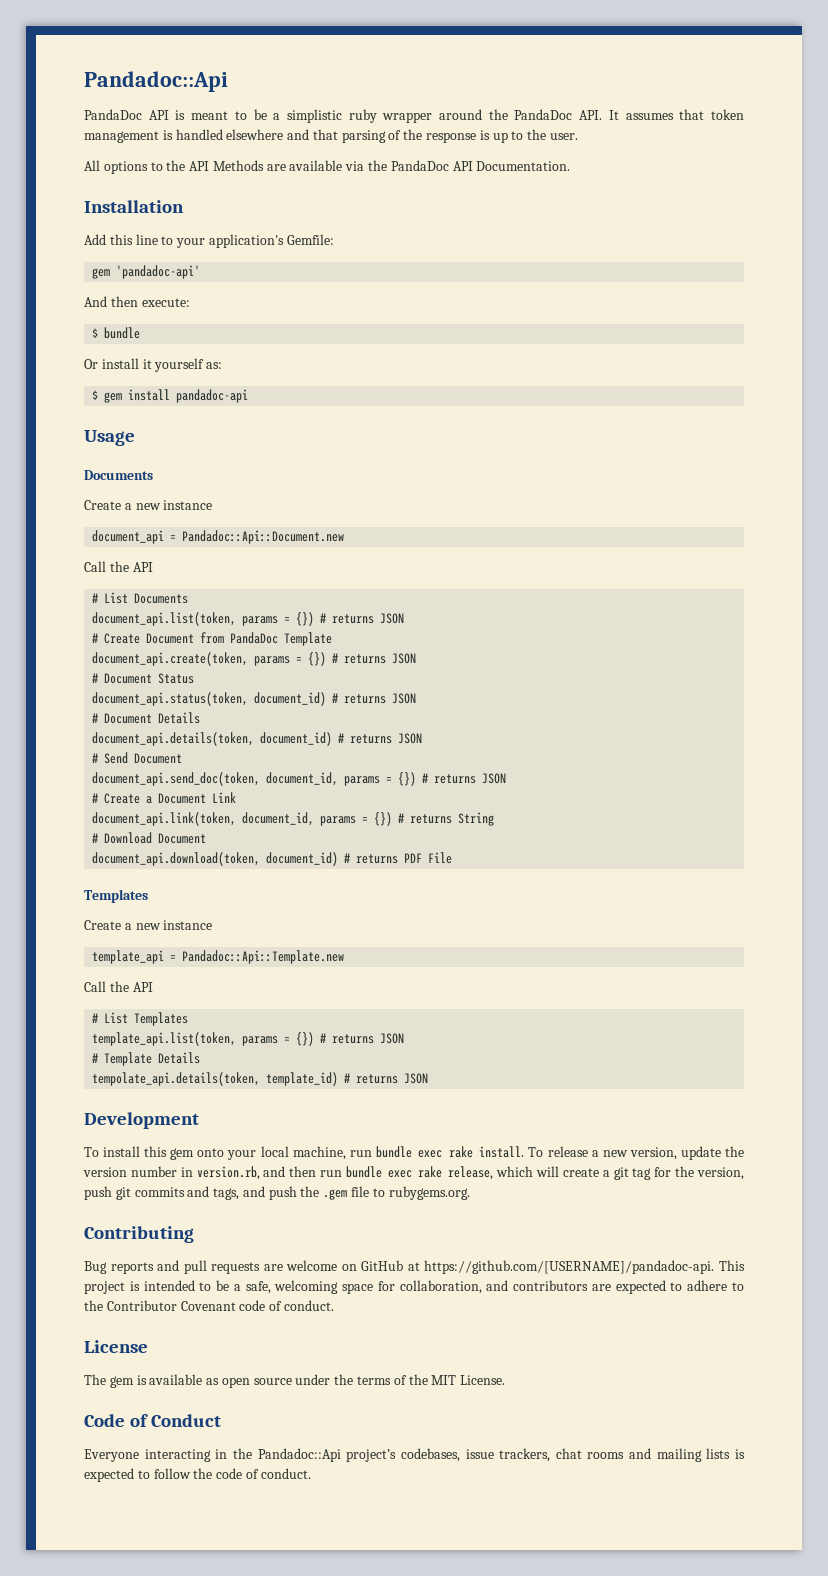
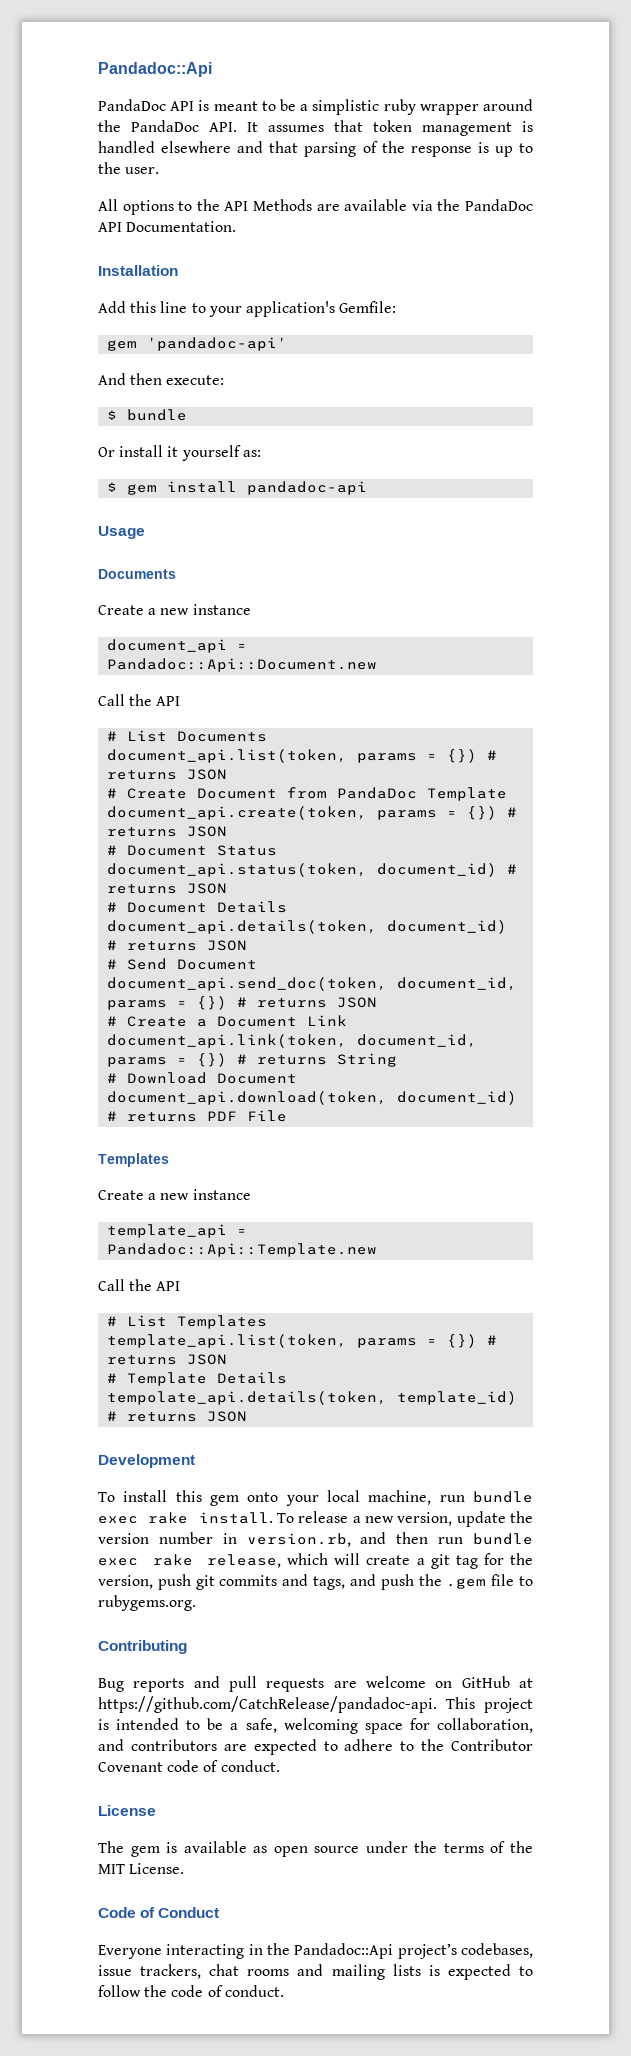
- Bug reports and pull requests are welcome on GitHub at https://github.com/[USERNAME]/pandadoc-api. This project is intended to be a safe, welcoming space for collaboration, and contributors are expected to adhere to the Contributor Covenant code of conduct.
+ Bug reports and pull requests are welcome on GitHub at https://github.com/CatchRelease/pandadoc-api. This project is intended to be a safe, welcoming space for collaboration, and contributors are expected to adhere to the Contributor Covenant code of conduct.

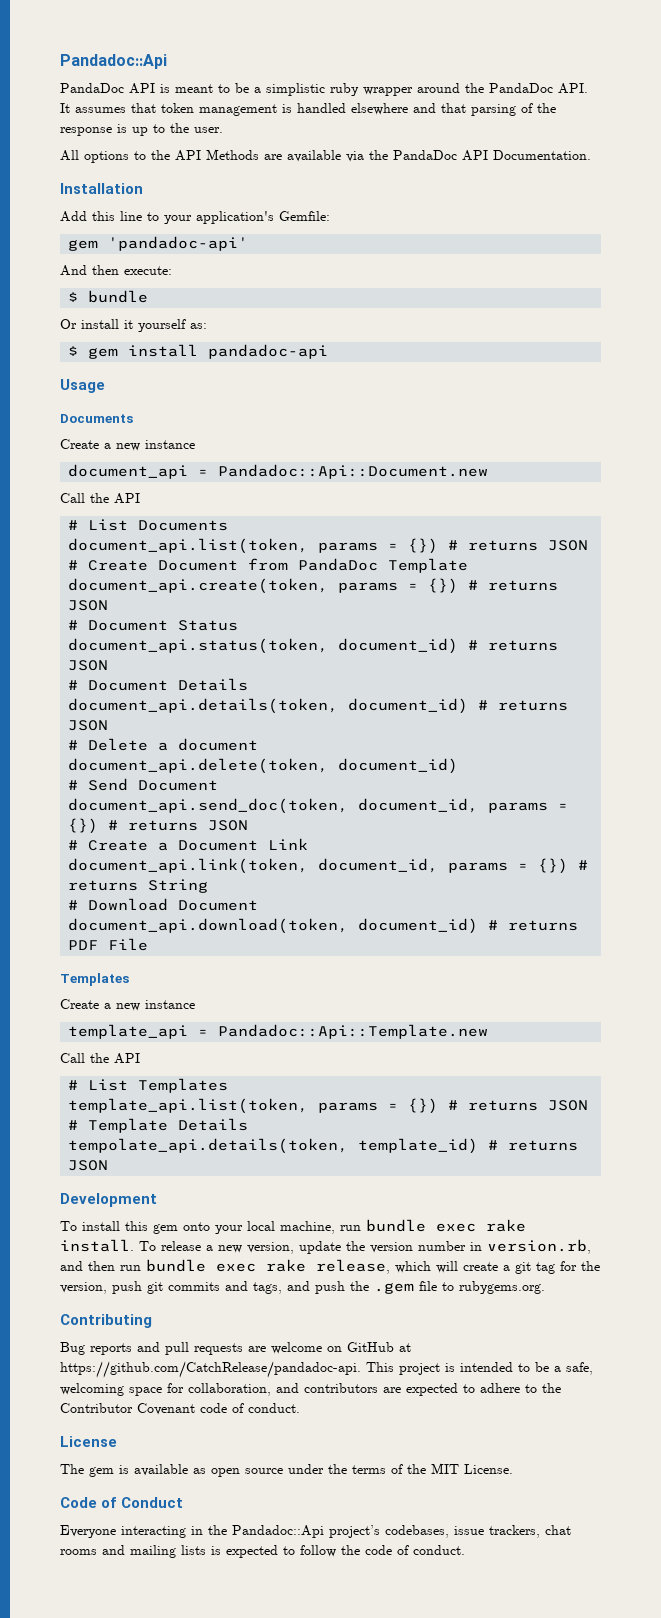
+ # Delete a document
+ document_api.delete(token, document_id)

